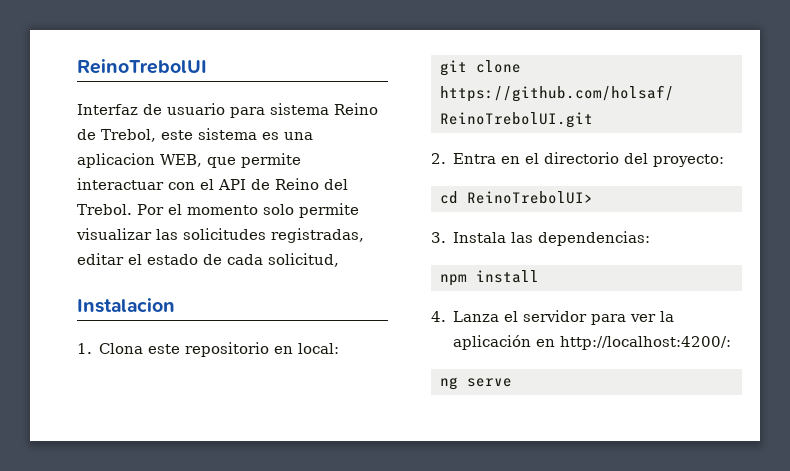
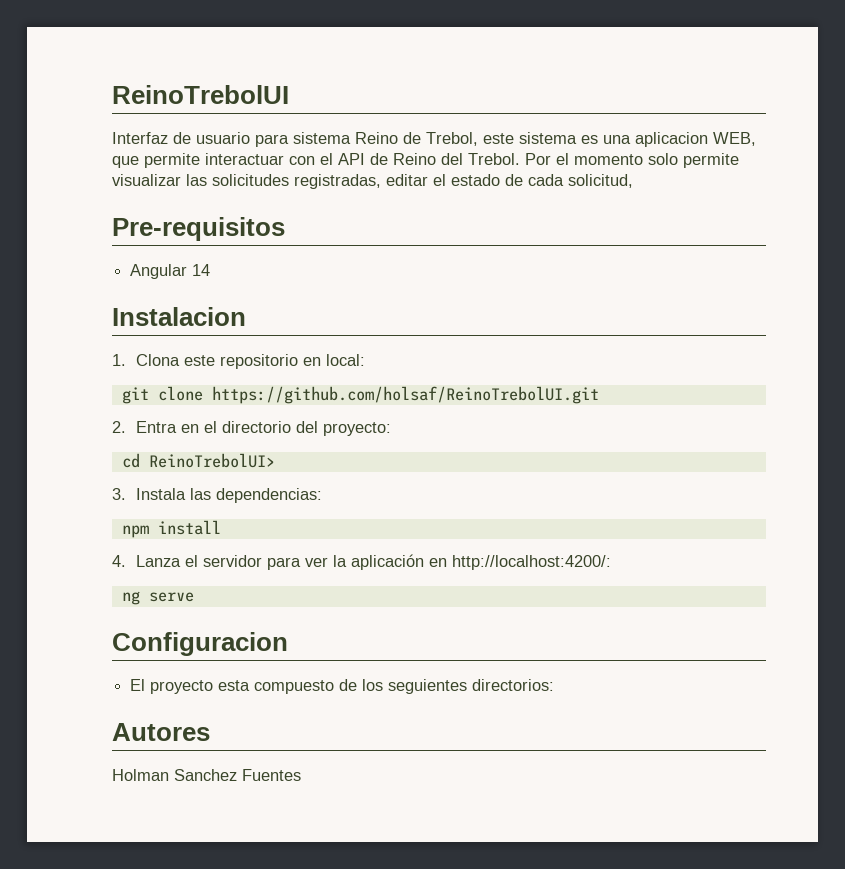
+ Pre-requisitos
+ Angular 14
+ Configuracion
+ El proyecto esta compuesto de los seguientes directorios:
+ Autores
+ Holman Sanchez Fuentes

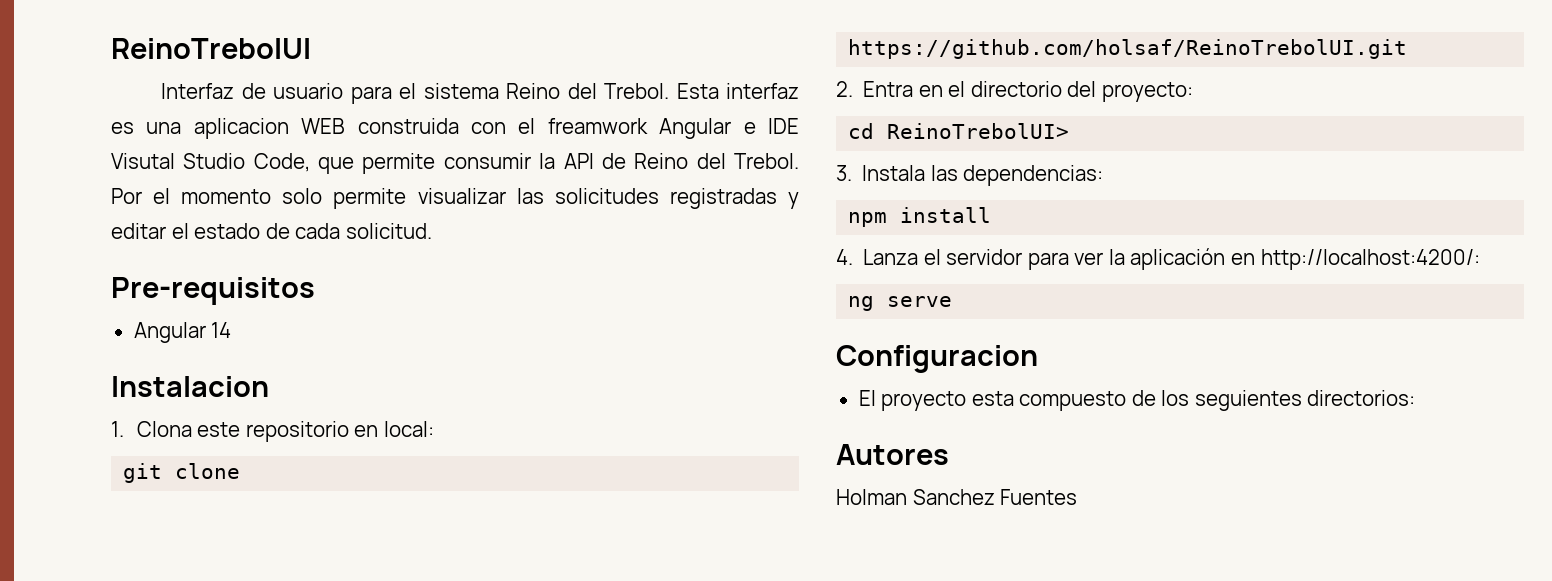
- Interfaz de usuario para sistema Reino de Trebol, este sistema es una aplicacion WEB, que permite interactuar con el API de Reino del Trebol.
+ Interfaz de usuario para el sistema Reino del Trebol. Esta interfaz es una aplicacion WEB construida con el freamwork Angular e IDE Visutal Studio Code, que permite consumir la API de Reino del Trebol.
- Por el momento solo permite visualizar las solicitudes registradas, editar el estado de cada solicitud,
+ Por el momento solo permite visualizar las solicitudes registradas y editar el estado de cada solicitud.

